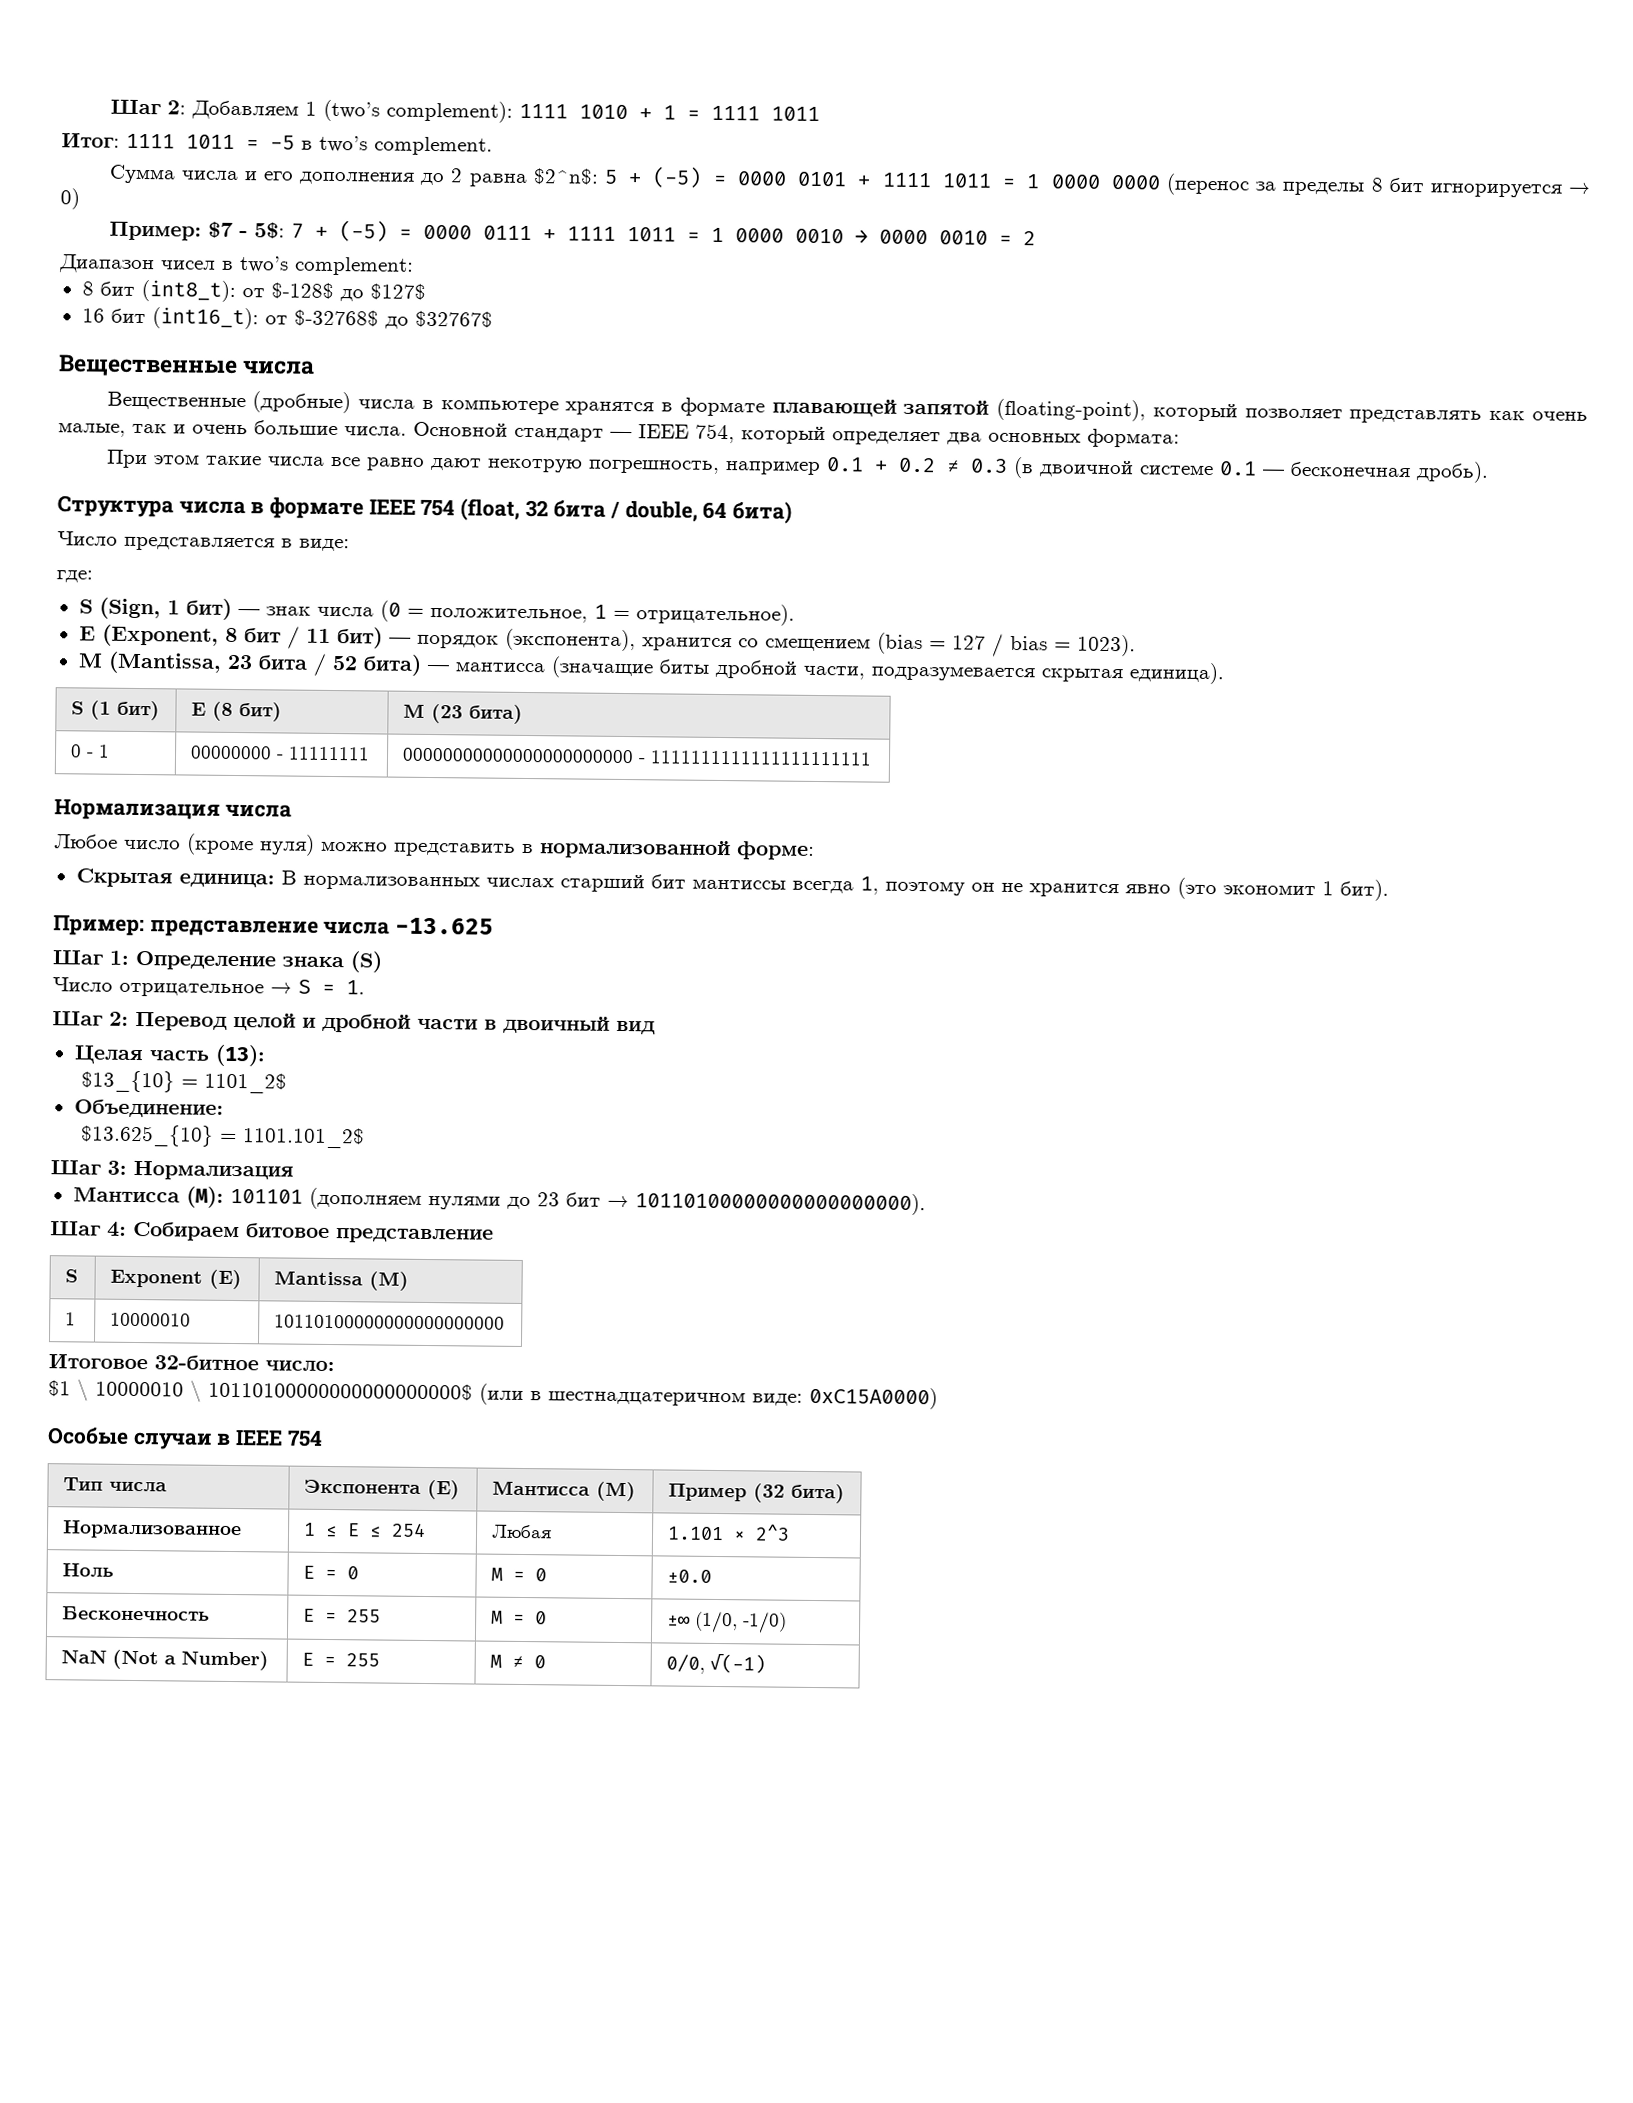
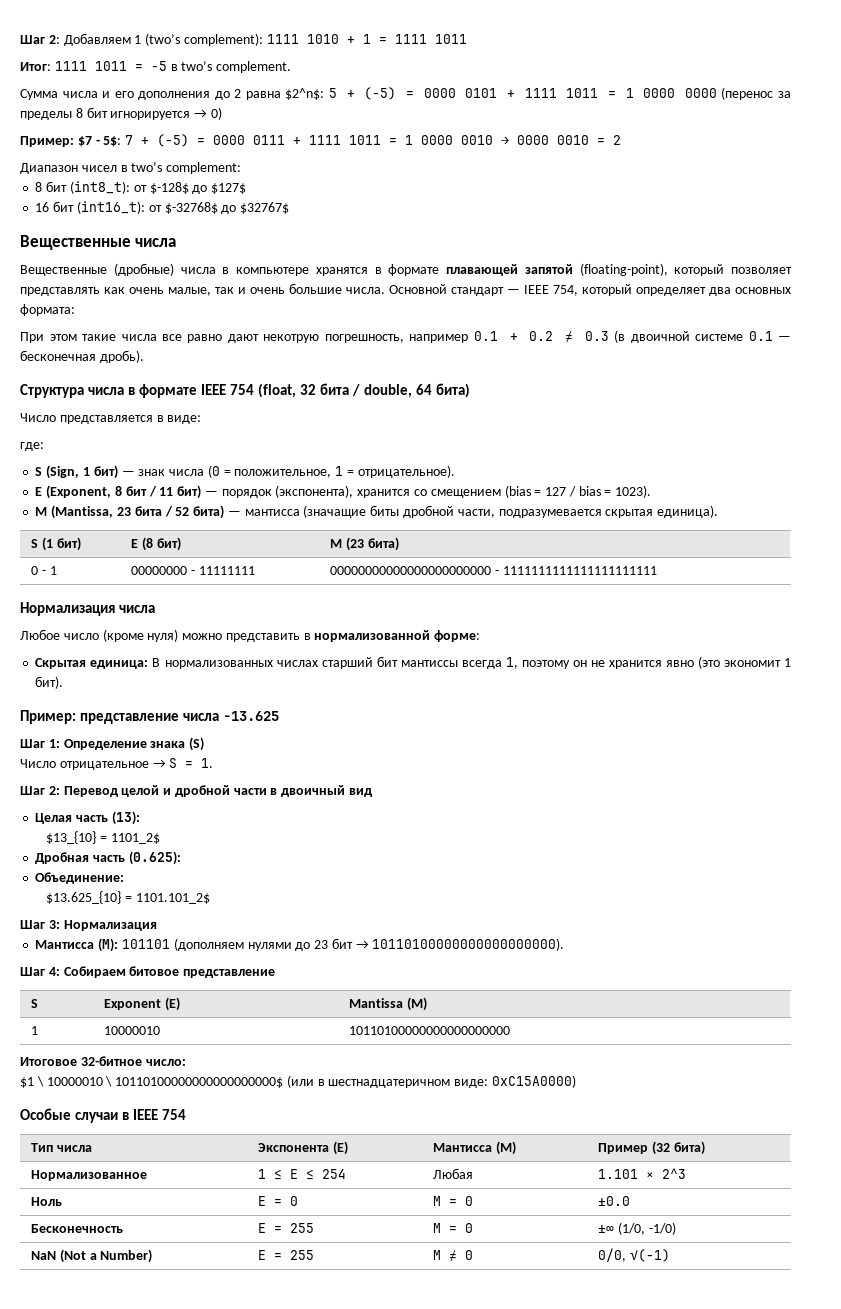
+ Дробная часть (0.625):

